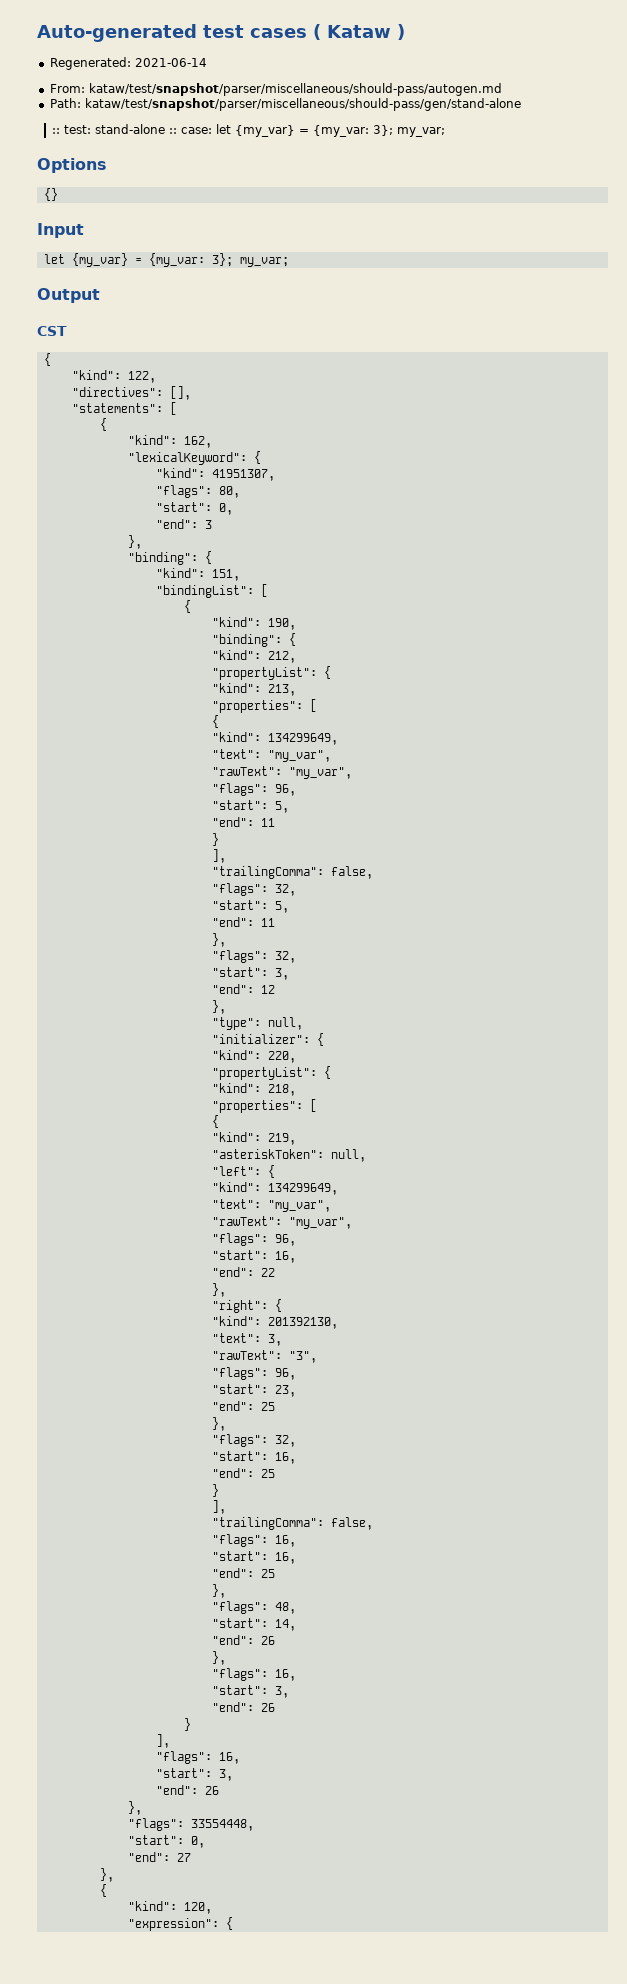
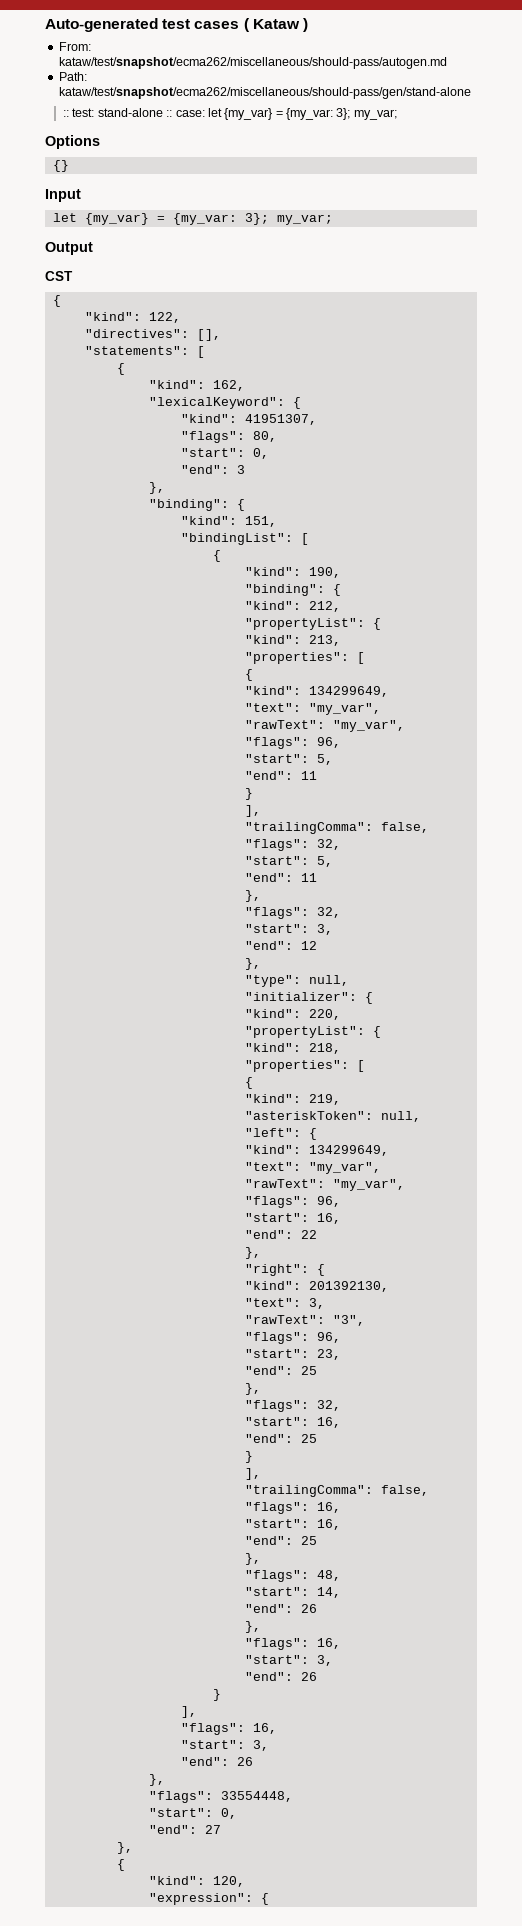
- Regenerated: 2021-06-14
- From: kataw/test/snapshot/parser/miscellaneous/should-pass/autogen.md
+ From: kataw/test/snapshot/ecma262/miscellaneous/should-pass/autogen.md
- Path: kataw/test/snapshot/parser/miscellaneous/should-pass/gen/stand-alone
+ Path: kataw/test/snapshot/ecma262/miscellaneous/should-pass/gen/stand-alone

